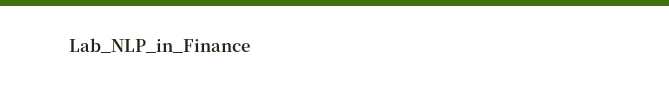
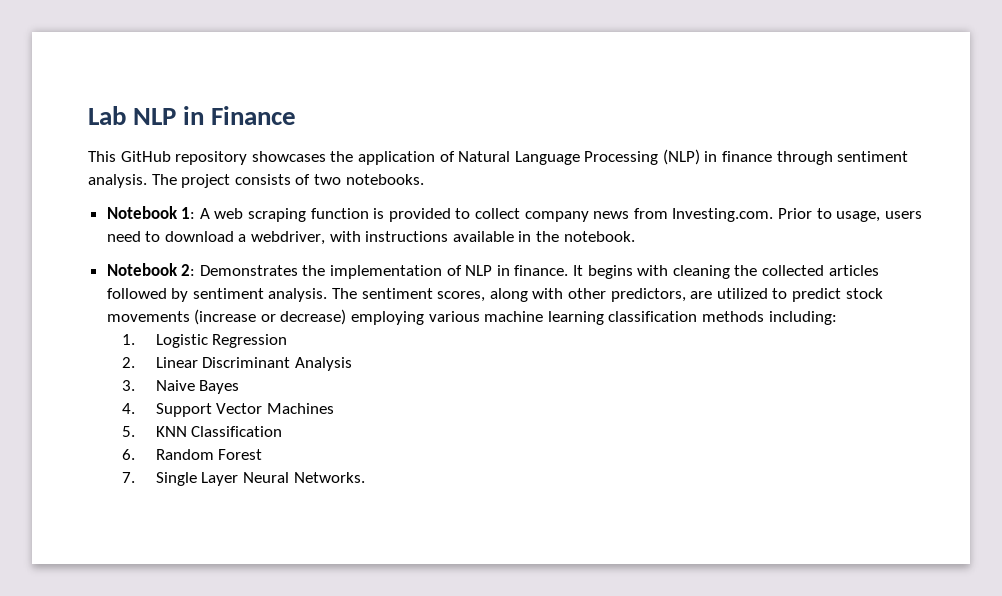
- Lab_NLP_in_Finance
+ Lab NLP in Finance
+ This GitHub repository showcases the application of Natural Language Processing (NLP) in finance through sentiment analysis. The project consists of two notebooks.
+ Notebook 1: A web scraping function is provided to collect company news from Investing.com. Prior to usage, users need to download a webdriver, with instructions available in the notebook.
+ Notebook 2: Demonstrates the implementation of NLP in finance. It begins with cleaning the collected articles followed by sentiment analysis. The sentiment scores, along with other predictors, are utilized to predict stock movements (increase or decrease) employing various machine learning classification methods including:
+ 1. Logistic Regression
+ 2. Linear Discriminant Analysis
+ 3. Naive Bayes
+ 4. Support Vector Machines
+ 5. KNN Classification
+ 6. Random Forest
+ 7. Single Layer Neural Networks.

